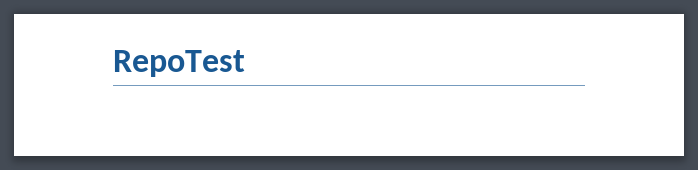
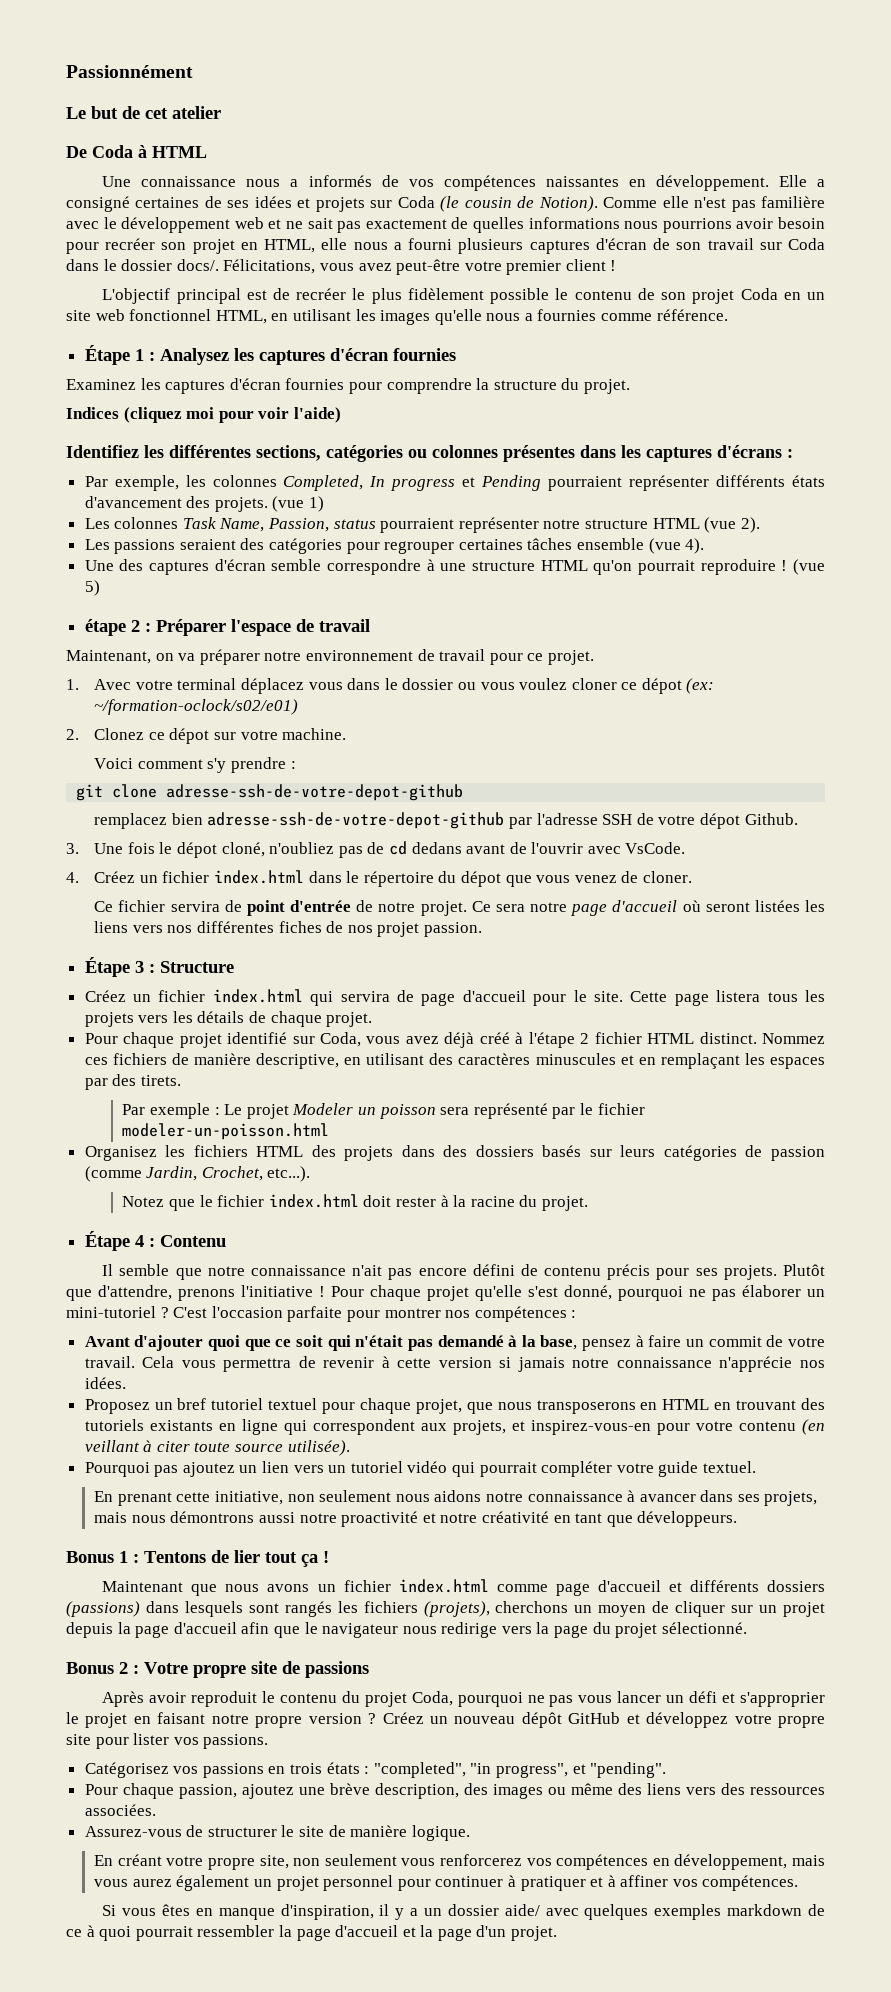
- RepoTest
+ Passionnément
+ Le but de cet atelier
+ De Coda à HTML
+ Une connaissance nous a informés de vos compétences naissantes en développement. Elle a consigné certaines de ses idées et projets sur Coda (le cousin de Notion). Comme elle n'est pas familière avec le développement web et ne sait pas exactement de quelles informations nous pourrions avoir besoin pour recréer son projet en HTML, elle nous a fourni plusieurs captures d'écran de son travail sur Coda dans le dossier docs/. Félicitations, vous avez peut-être votre premier client !
+ L'objectif principal est de recréer le plus fidèlement possible le contenu de son projet Coda en un site web fonctionnel HTML, en utilisant les images qu'elle nous a fournies comme référence.
+ Étape 1 : Analysez les captures d'écran fournies
+ Examinez les captures d'écran fournies pour comprendre la structure du projet.
+ Indices (cliquez moi pour voir l'aide)
+ Identifiez les différentes sections, catégories ou colonnes présentes dans les captures d'écrans :
+ Par exemple, les colonnes Completed, In progress et Pending pourraient représenter différents états d'avancement des projets. (vue 1)
+ Les colonnes Task Name, Passion, status pourraient représenter notre structure HTML (vue 2).
+ Les passions seraient des catégories pour regrouper certaines tâches ensemble (vue 4).
+ Une des captures d'écran semble correspondre à une structure HTML qu'on pourrait reproduire ! (vue 5)
+ étape 2 : Préparer l'espace de travail
+ Maintenant, on va préparer notre environnement de travail pour ce projet.
+ 1. Avec votre terminal déplacez vous dans le dossier ou vous voulez cloner ce dépot (ex: ~/formation-oclock/s02/e01)
+ 2. Clonez ce dépot sur votre machine.
+ Voici comment s'y prendre :
+ git clone adresse-ssh-de-votre-depot-github
+ remplacez bien adresse-ssh-de-votre-depot-github par l'adresse SSH de votre dépot Github.
+ 3. Une fois le dépot cloné, n'oubliez pas de cd dedans avant de l'ouvrir avec VsCode.
+ 4. Créez un fichier index.html dans le répertoire du dépot que vous venez de cloner.
+ Ce fichier servira de point d'entrée de notre projet. Ce sera notre page d'accueil où seront listées les liens vers nos différentes fiches de nos projet passion.
+ Étape 3 : Structure
+ Créez un fichier index.html qui servira de page d'accueil pour le site. Cette page listera tous les projets vers les détails de chaque projet.
+ Pour chaque projet identifié sur Coda, vous avez déjà créé à l'étape 2 fichier HTML distinct. Nommez ces fichiers de manière descriptive, en utilisant des caractères minuscules et en remplaçant les espaces par des tirets.
+ Par exemple : Le projet Modeler un poisson sera représenté par le fichier modeler-un-poisson.html
+ Organisez les fichiers HTML des projets dans des dossiers basés sur leurs catégories de passion (comme Jardin, Crochet, etc...).
+ Notez que le fichier index.html doit rester à la racine du projet.
+ Étape 4 : Contenu
+ Il semble que notre connaissance n'ait pas encore défini de contenu précis pour ses projets. Plutôt que d'attendre, prenons l'initiative ! Pour chaque projet qu'elle s'est donné, pourquoi ne pas élaborer un mini-tutoriel ? C'est l'occasion parfaite pour montrer nos compétences :
+ Avant d'ajouter quoi que ce soit qui n'était pas demandé à la base, pensez à faire un commit de votre travail. Cela vous permettra de revenir à cette version si jamais notre connaissance n'apprécie nos idées.
+ Proposez un bref tutoriel textuel pour chaque projet, que nous transposerons en HTML en trouvant des tutoriels existants en ligne qui correspondent aux projets, et inspirez-vous-en pour votre contenu (en veillant à citer toute source utilisée).
+ Pourquoi pas ajoutez un lien vers un tutoriel vidéo qui pourrait compléter votre guide textuel.
+ En prenant cette initiative, non seulement nous aidons notre connaissance à avancer dans ses projets, mais nous démontrons aussi notre proactivité et notre créativité en tant que développeurs.
+ Bonus 1 : Tentons de lier tout ça !
+ Maintenant que nous avons un fichier index.html comme page d'accueil et différents dossiers (passions) dans lesquels sont rangés les fichiers (projets), cherchons un moyen de cliquer sur un projet depuis la page d'accueil afin que le navigateur nous redirige vers la page du projet sélectionné.
+ Bonus 2 : Votre propre site de passions
+ Après avoir reproduit le contenu du projet Coda, pourquoi ne pas vous lancer un défi et s'approprier le projet en faisant notre propre version ? Créez un nouveau dépôt GitHub et développez votre propre site pour lister vos passions.
+ Catégorisez vos passions en trois états : "completed", "in progress", et "pending".
+ Pour chaque passion, ajoutez une brève description, des images ou même des liens vers des ressources associées.
+ Assurez-vous de structurer le site de manière logique.
+ En créant votre propre site, non seulement vous renforcerez vos compétences en développement, mais vous aurez également un projet personnel pour continuer à pratiquer et à affiner vos compétences.
+ Si vous êtes en manque d'inspiration, il y a un dossier aide/ avec quelques exemples markdown de ce à quoi pourrait ressembler la page d'accueil et la page d'un projet.

